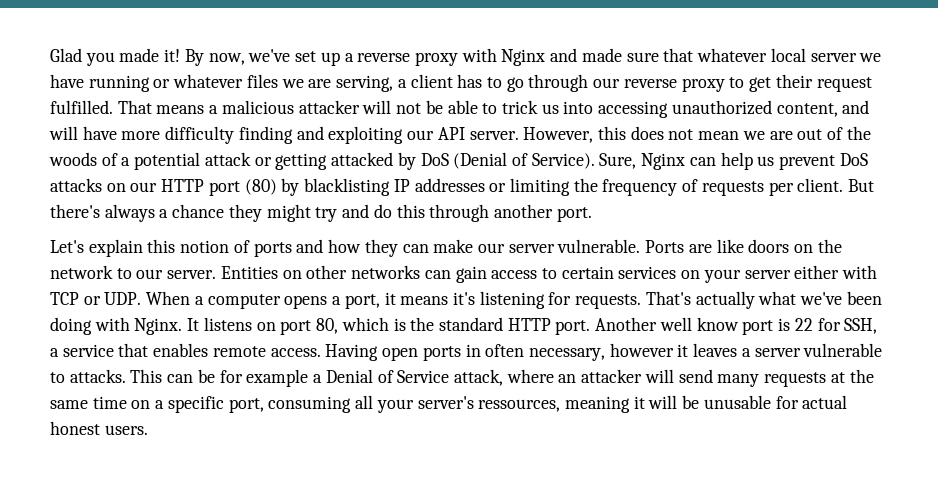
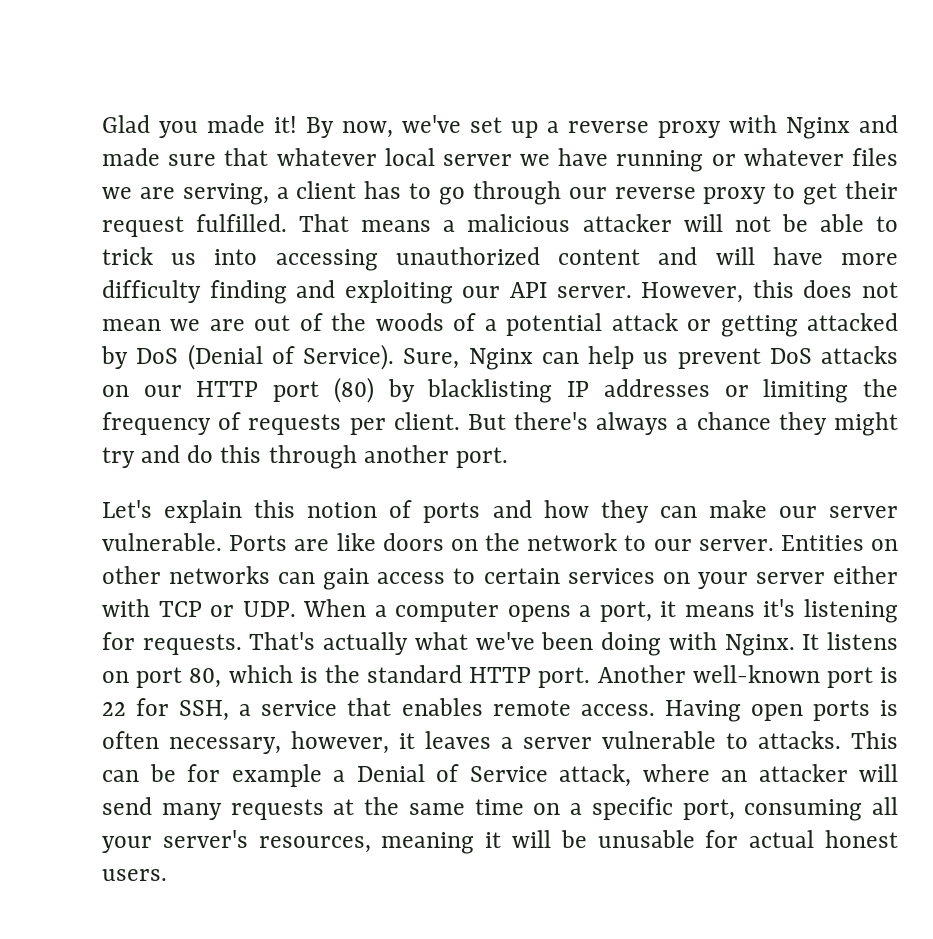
- That means a malicious attacker will not be able to trick us into accessing unauthorized content, and will have more difficulty finding and exploiting our API server.
+ That means a malicious attacker will not be able to trick us into accessing unauthorized content and will have more difficulty finding and exploiting our API server.
- Another well know port is 22 for SSH, a service that enables remote access.
+ Another well-known port is 22 for SSH, a service that enables remote access.
- Having open ports in often necessary, however it leaves a server vulnerable to attacks.
+ Having open ports is often necessary, however, it leaves a server vulnerable to attacks.
- This can be for example a Denial of Service attack, where an attacker will send many requests at the same time on a specific port, consuming all your server's ressources, meaning it will be unusable for actual honest users.
+ This can be for example a Denial of Service attack, where an attacker will send many requests at the same time on a specific port, consuming all your server's resources, meaning it will be unusable for actual honest users.

